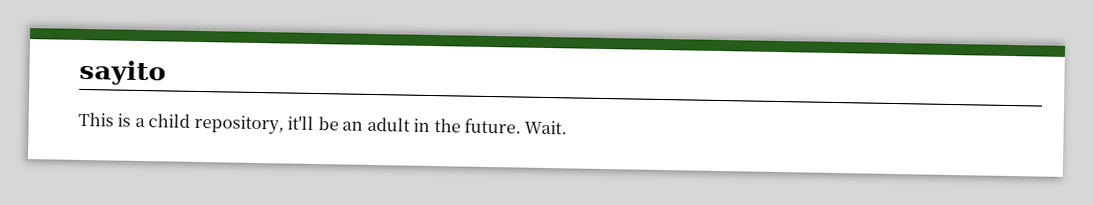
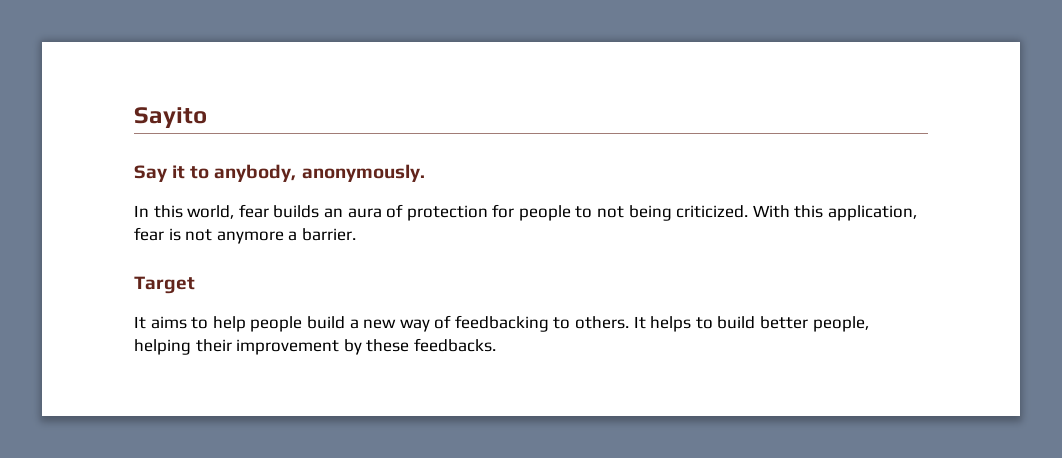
- sayito
- This is a child repository, it'll be an adult in the future. Wait.
+ Sayito
+ Say it to anybody, anonymously.
+ In this world, fear builds an aura of protection for people to not being criticized. With this application, fear is not anymore a barrier.
+ Target
+ It aims to help people build a new way of feedbacking to others. It helps to build better people, helping their improvement by these feedbacks.

